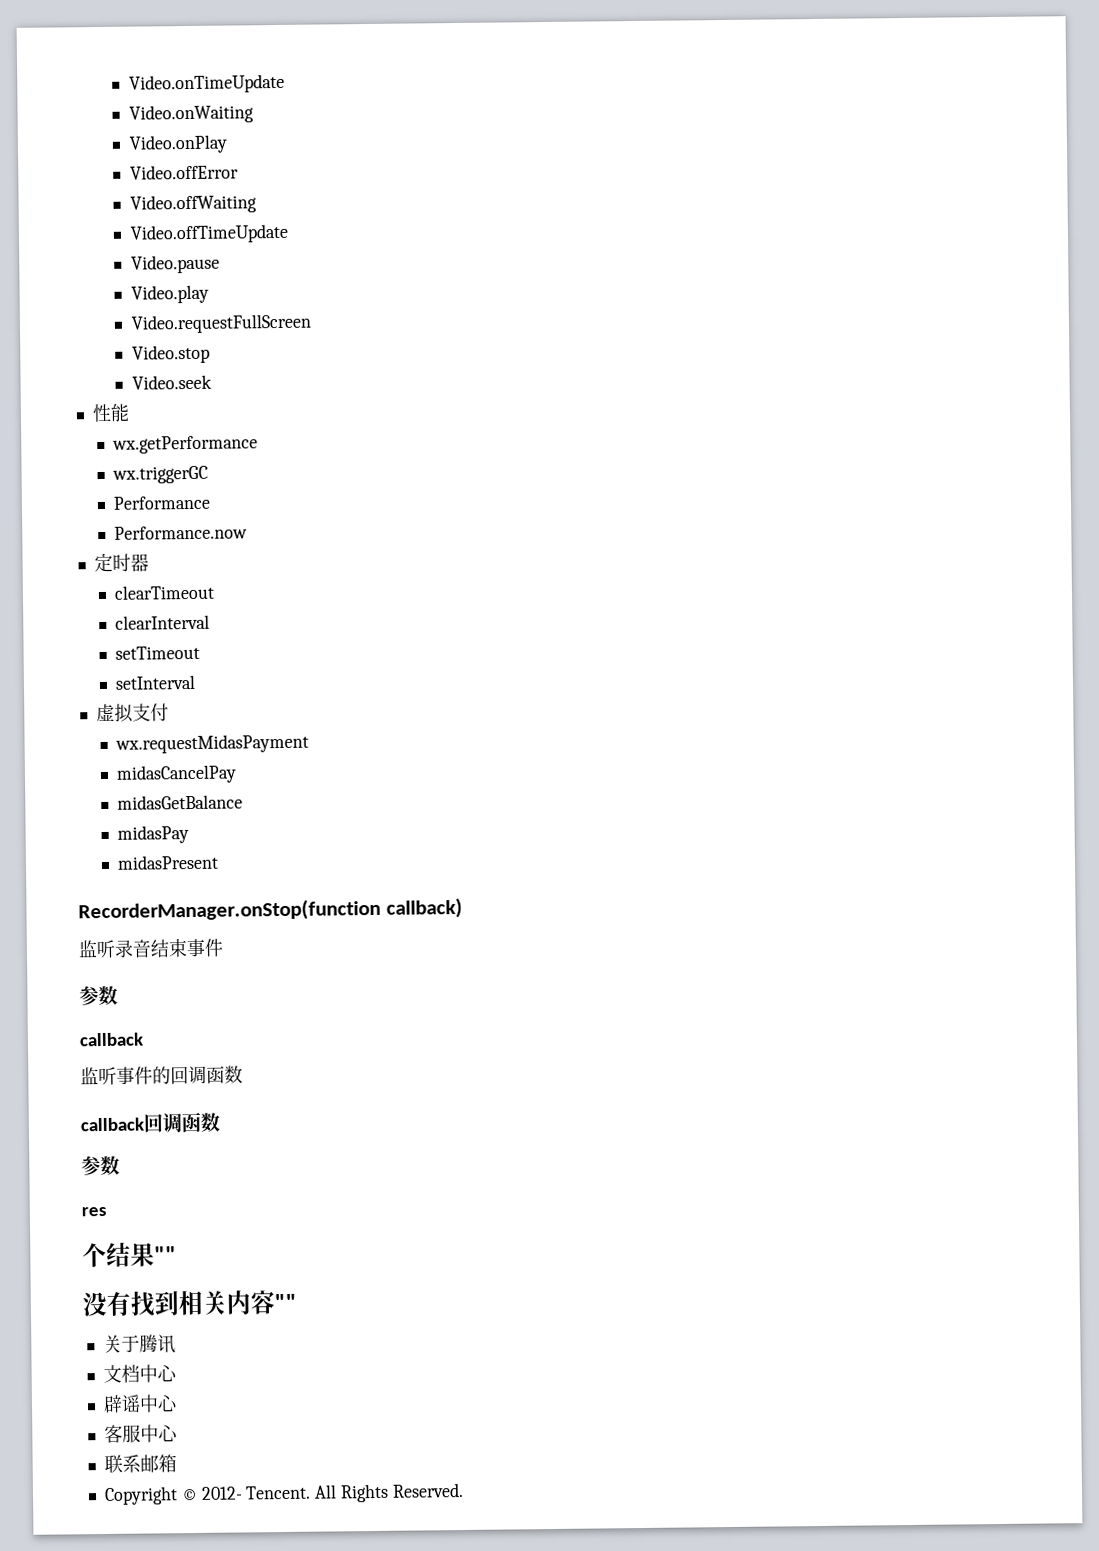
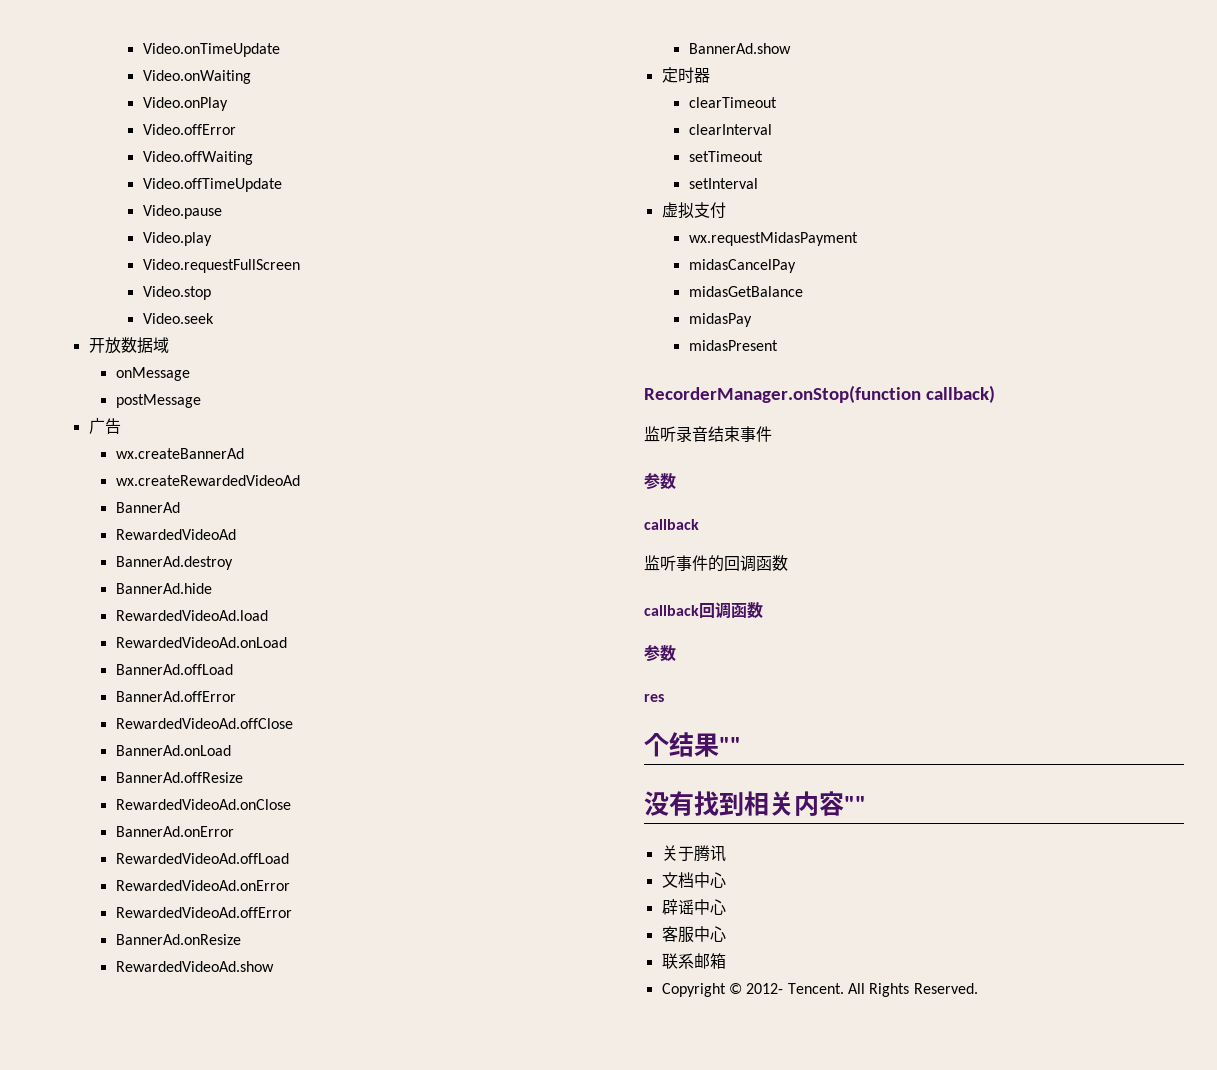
- 性能
- wx.getPerformance
- wx.triggerGC
- Performance
- Performance.now
+ 开放数据域
+ onMessage
+ postMessage
+ 广告
+ wx.createBannerAd
+ wx.createRewardedVideoAd
+ BannerAd
+ RewardedVideoAd
+ BannerAd.destroy
+ BannerAd.hide
+ RewardedVideoAd.load
+ RewardedVideoAd.onLoad
+ BannerAd.offLoad
+ BannerAd.offError
+ RewardedVideoAd.offClose
+ BannerAd.onLoad
+ BannerAd.offResize
+ RewardedVideoAd.onClose
+ BannerAd.onError
+ RewardedVideoAd.offLoad
+ RewardedVideoAd.onError
+ RewardedVideoAd.offError
+ BannerAd.onResize
+ RewardedVideoAd.show
+ BannerAd.show

